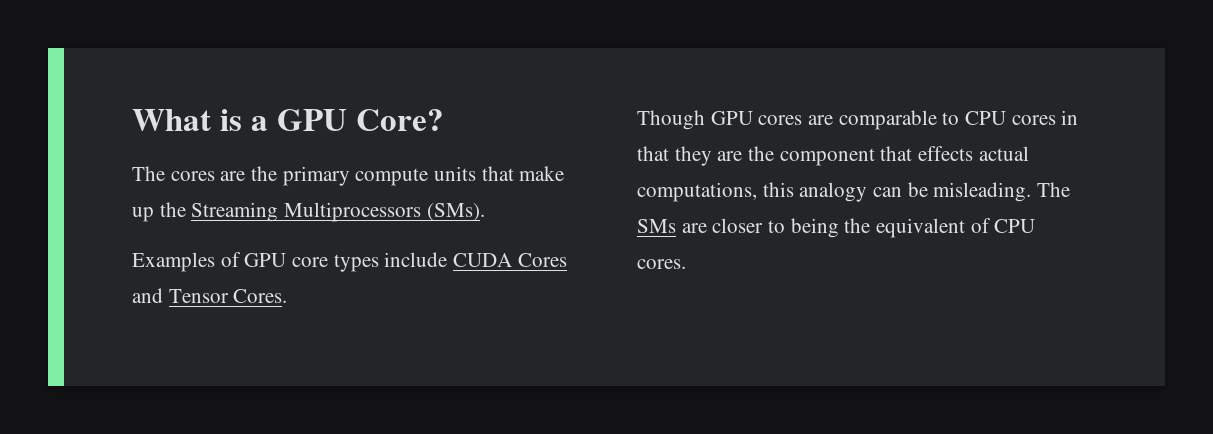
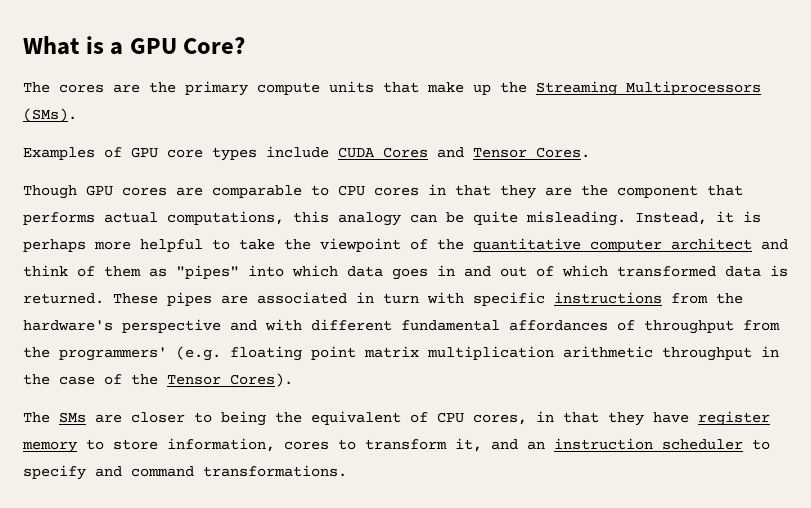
- Though GPU cores are comparable to CPU cores in that they are the component that effects actual computations, this analogy can be misleading. The SMs are closer to being the equivalent of CPU cores.
+ Though GPU cores are comparable to CPU cores in that they are the component that performs actual computations, this analogy can be quite misleading. Instead, it is perhaps more helpful to take the viewpoint of the quantitative computer architect and think of them as "pipes" into which data goes in and out of which transformed data is returned. These pipes are associated in turn with specific instructions from the hardware's perspective and with different fundamental affordances of throughput from the programmers' (e.g. floating point matrix multiplication arithmetic throughput in the case of the Tensor Cores).
+ The SMs are closer to being the equivalent of CPU cores, in that they have register memory to store information, cores to transform it, and an instruction scheduler to specify and command transformations.

